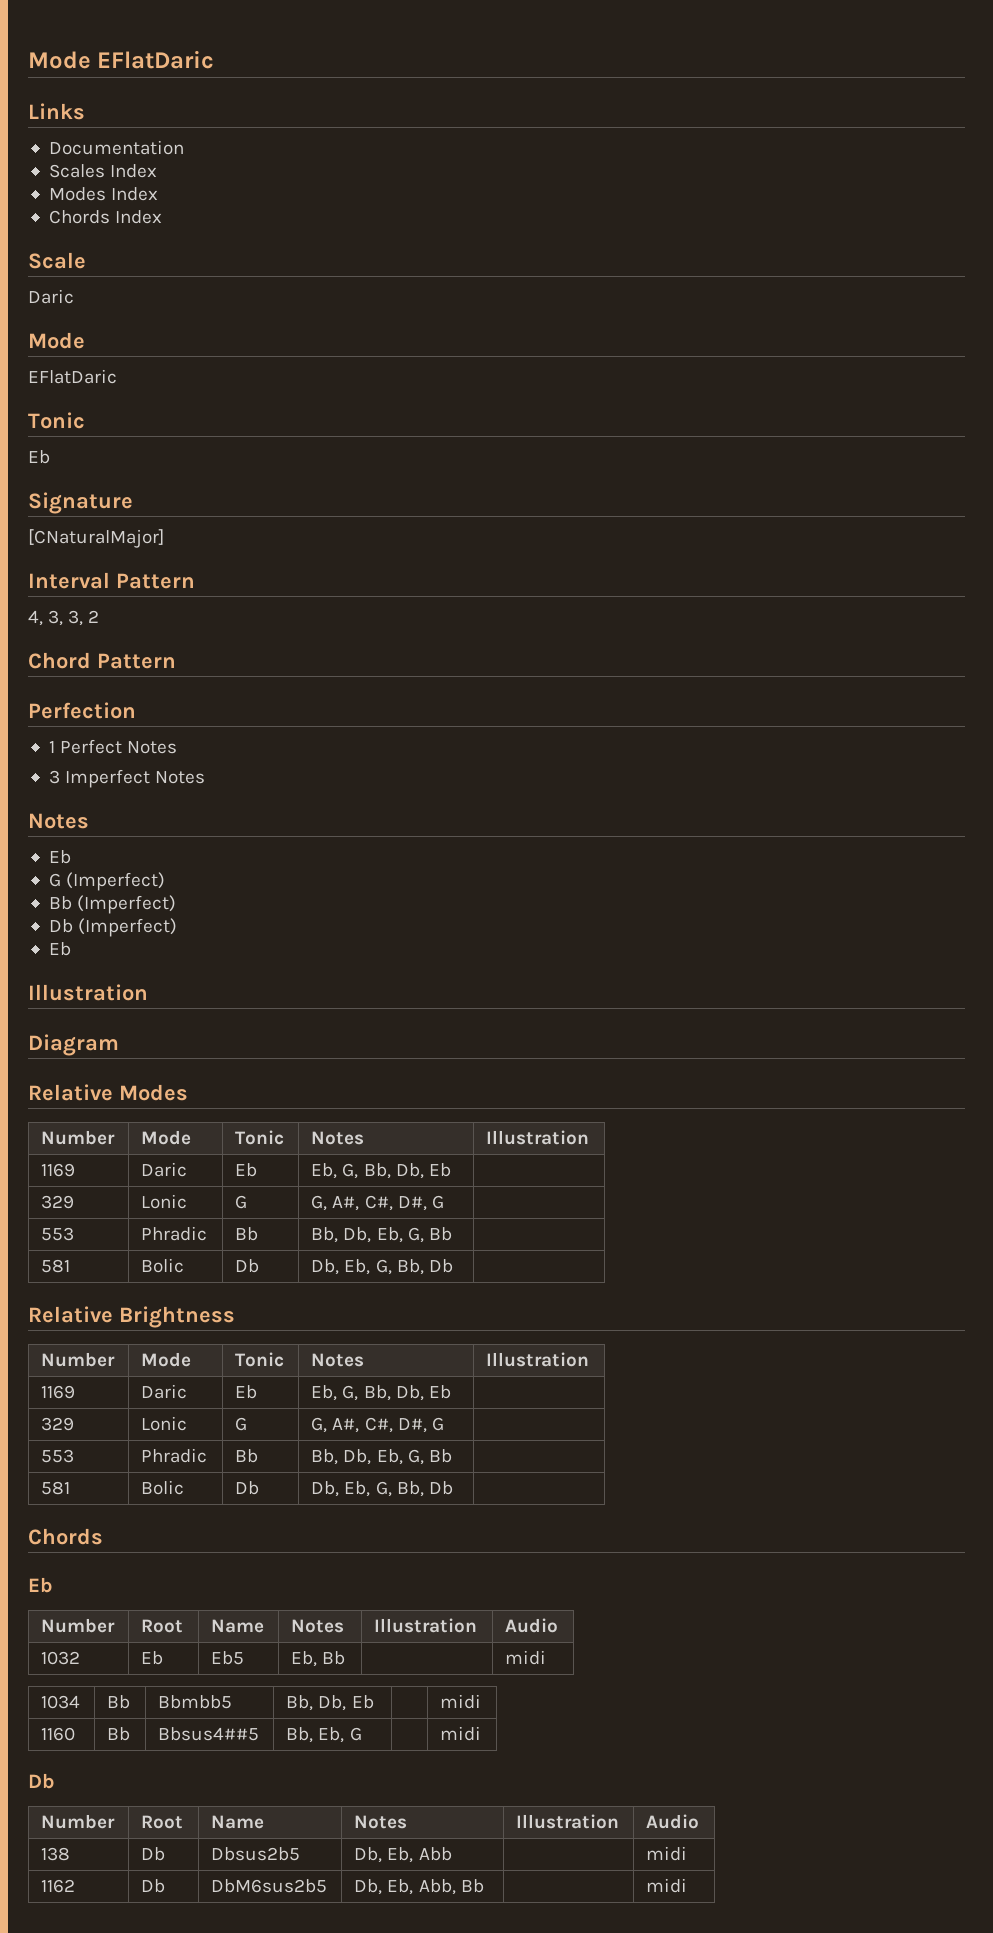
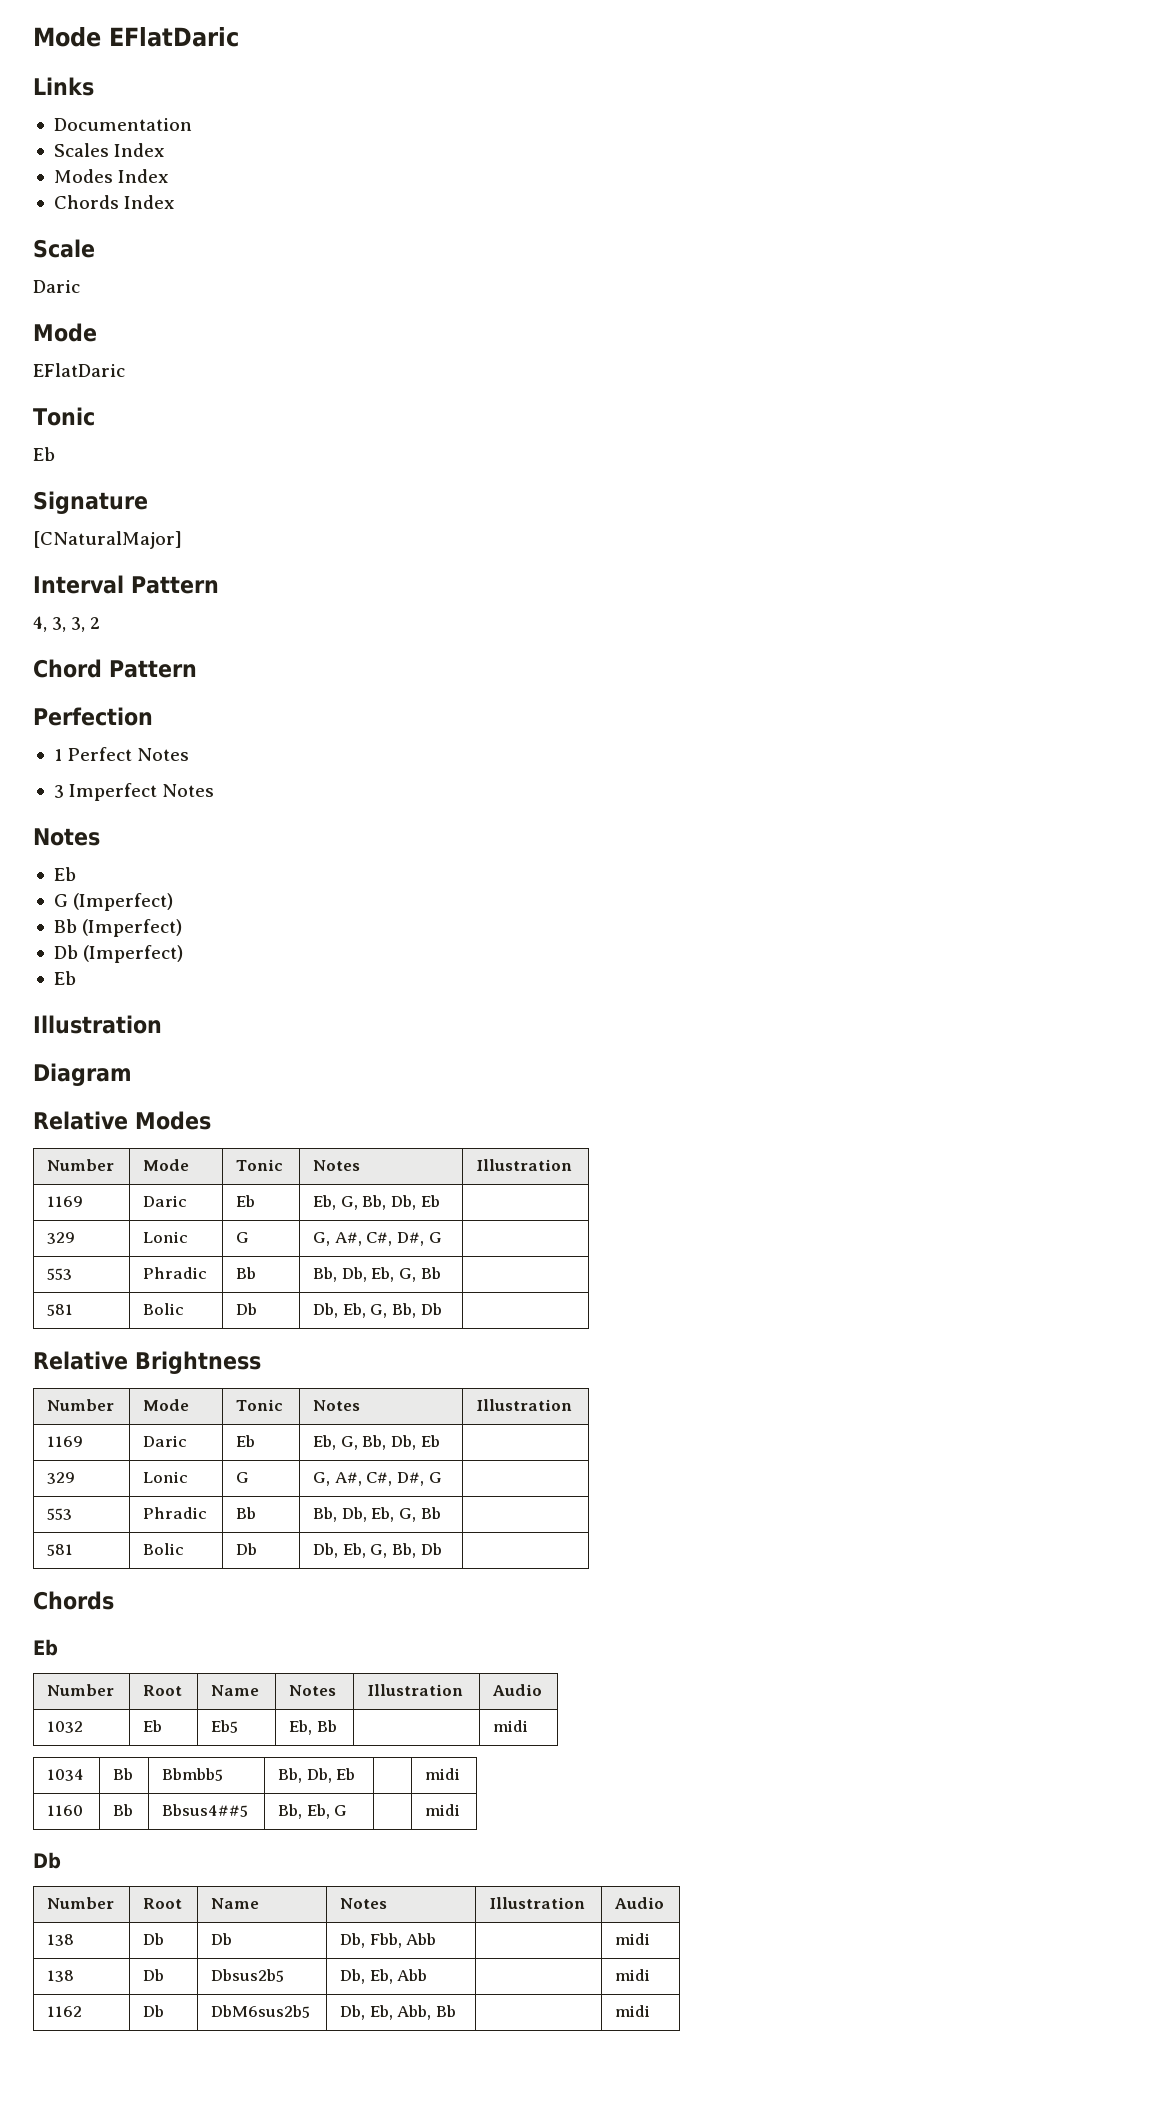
+ 138 | Db | Db | Db, Fbb, Abb | | midi

